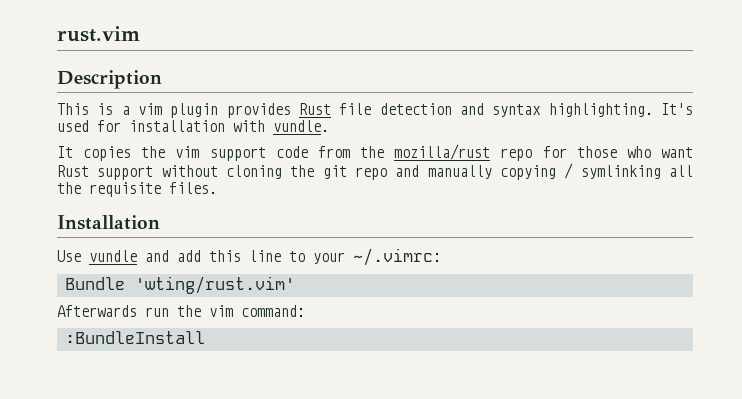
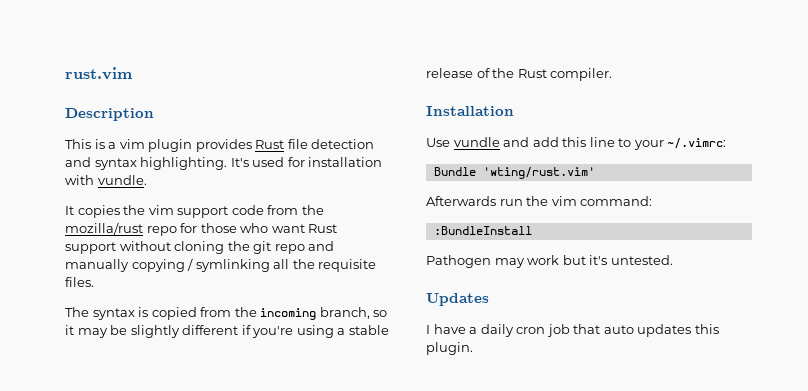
+ The syntax is copied from the incoming branch, so it may be slightly different if you're using a stable release of the Rust compiler.
+ Pathogen may work but it's untested.
+ Updates
+ I have a daily cron job that auto updates this plugin.

